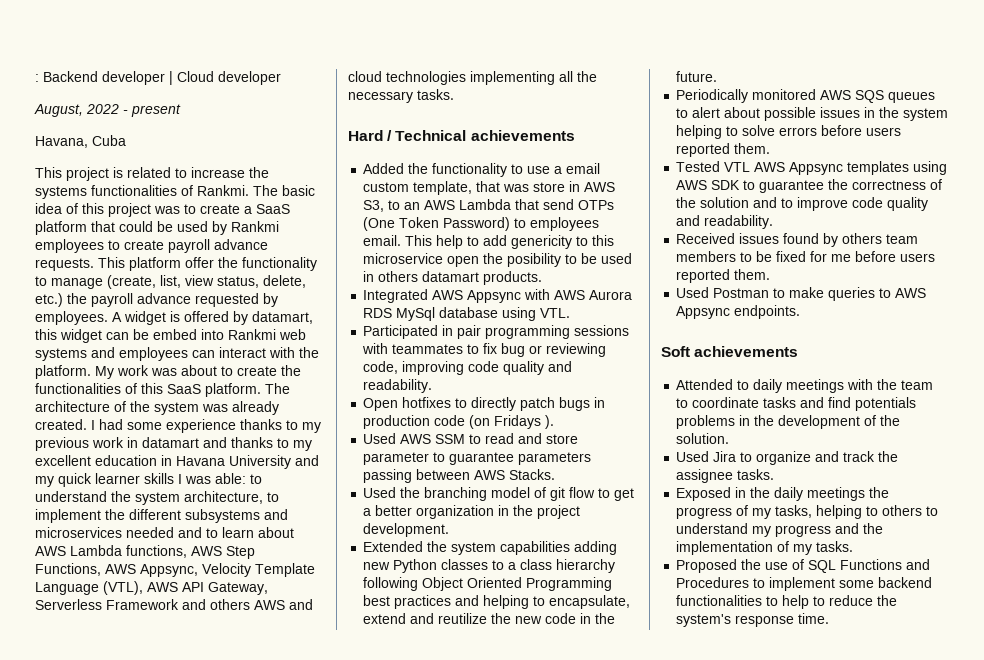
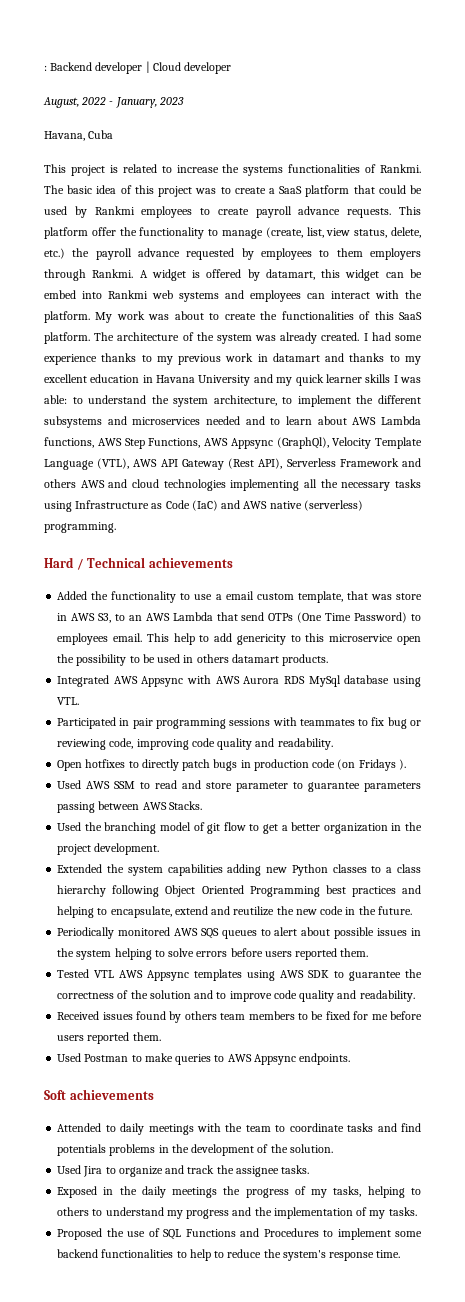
- August, 2022 - present
+ August, 2022 - January, 2023
- This platform offer the functionality to manage (create, list, view status, delete, etc.) the payroll advance requested by employees.
+ This platform offer the functionality to manage (create, list, view status, delete, etc.) the payroll advance requested by employees to them employers through Rankmi.
- to understand the system architecture, to implement the different subsystems and microservices needed and to learn about AWS Lambda functions, AWS Step Functions, AWS Appsync, Velocity Template Language (VTL), AWS API Gateway, Serverless Framework and others AWS and cloud technologies implementing all the necessary tasks.
+ to understand the system architecture, to implement the different subsystems and microservices needed and to learn about AWS Lambda functions, AWS Step Functions, AWS Appsync (GraphQl), Velocity Template Language (VTL), AWS API Gateway (Rest API), Serverless Framework and others AWS and cloud technologies implementing all the necessary tasks using Infrastructure as Code (IaC) and AWS native (serverless) programming.
- Added the functionality to use a email custom template, that was store in AWS S3, to an AWS Lambda that send OTPs (One Token Password) to employees email.
+ Added the functionality to use a email custom template, that was store in AWS S3, to an AWS Lambda that send OTPs (One Time Password) to employees email.
- This help to add genericity to this microservice open the posibility to be used in others datamart products.
+ This help to add genericity to this microservice open the possibility to be used in others datamart products.

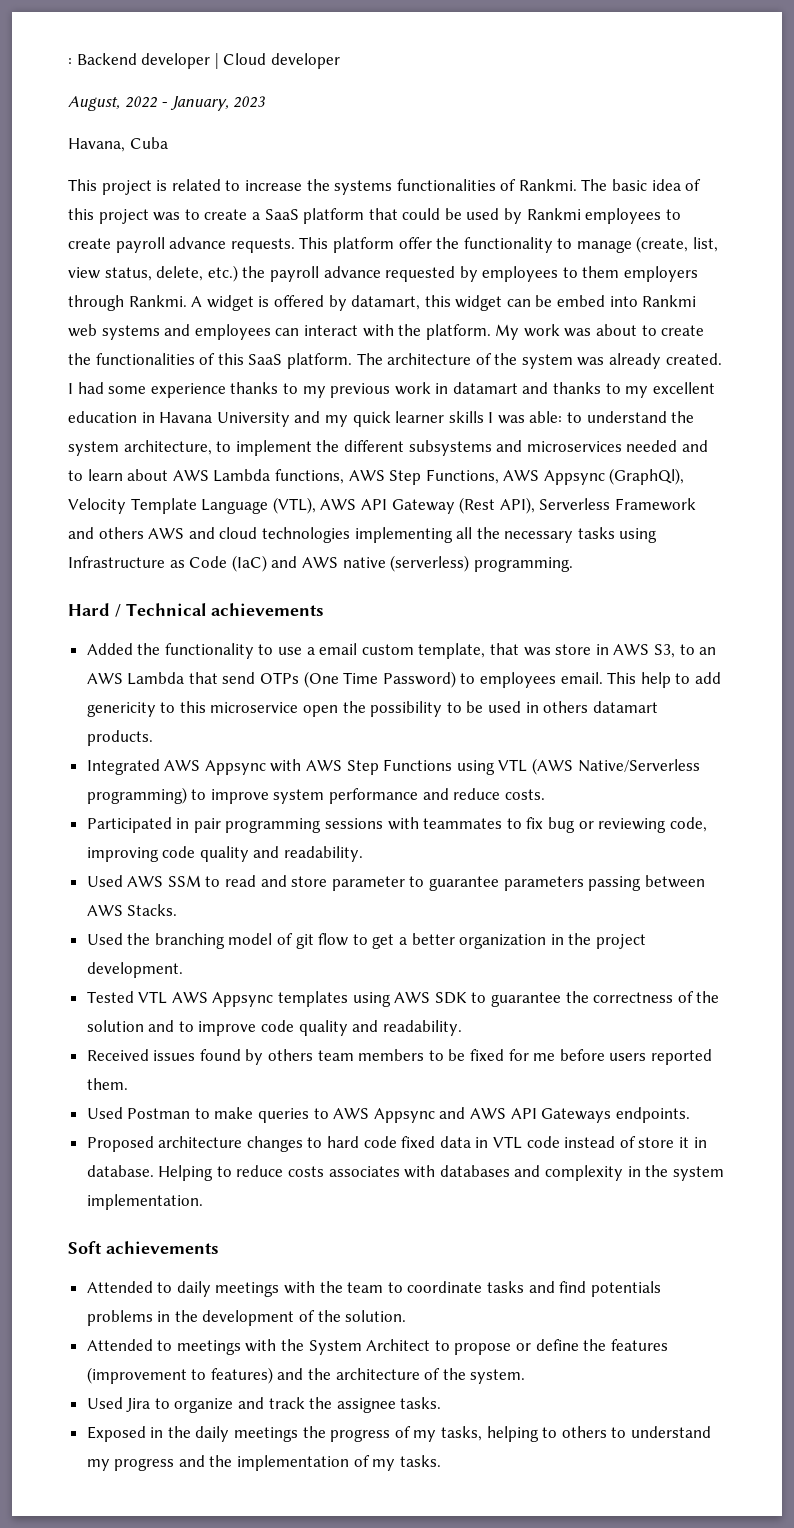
- Integrated AWS Appsync with AWS Aurora RDS MySql database using VTL.
+ Integrated AWS Appsync with AWS Step Functions using VTL (AWS Native/Serverless programming) to improve system performance and reduce costs.
- Open hotfixes to directly patch bugs in production code (on Fridays ).
- Extended the system capabilities adding new Python classes to a class hierarchy following Object Oriented Programming best practices and helping to encapsulate, extend and reutilize the new code in the future.
- Periodically monitored AWS SQS queues to alert about possible issues in the system helping to solve errors before users reported them.
- Used Postman to make queries to AWS Appsync endpoints.
+ Used Postman to make queries to AWS Appsync and AWS API Gateways endpoints.
+ Proposed architecture changes to hard code fixed data in VTL code instead of store it in database. Helping to reduce costs associates with databases and complexity in the system implementation.
+ Attended to meetings with the System Architect to propose or define the features (improvement to features) and the architecture of the system.
- Proposed the use of SQL Functions and Procedures to implement some backend functionalities to help to reduce the system's response time.

